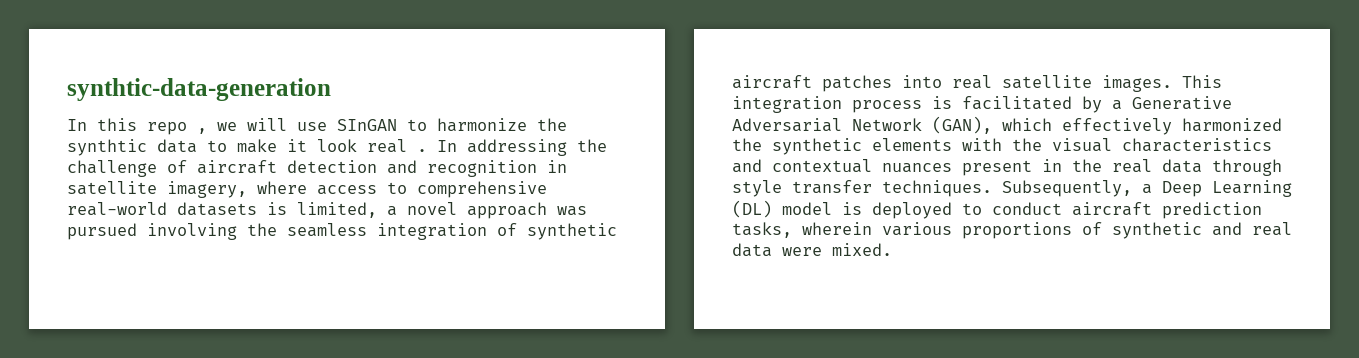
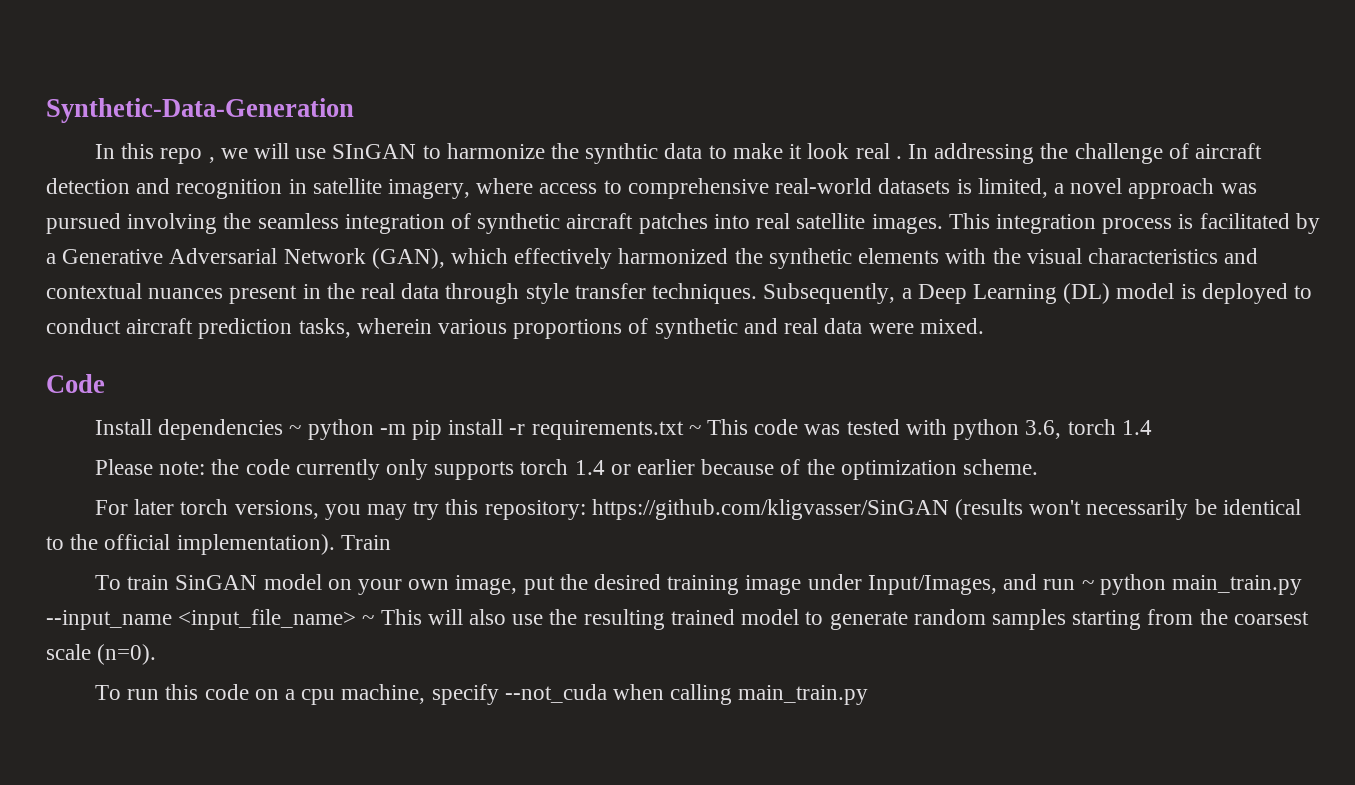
- synthtic-data-generation
+ Synthetic-Data-Generation
+ Code
+ Install dependencies ~ python -m pip install -r requirements.txt ~ This code was tested with python 3.6, torch 1.4
+ Please note: the code currently only supports torch 1.4 or earlier because of the optimization scheme.
+ For later torch versions, you may try this repository: https://github.com/kligvasser/SinGAN (results won't necessarily be identical to the official implementation). Train
+ To train SinGAN model on your own image, put the desired training image under Input/Images, and run ~ python main_train.py --input_name <input_file_name> ~ This will also use the resulting trained model to generate random samples starting from the coarsest scale (n=0).
+ To run this code on a cpu machine, specify --not_cuda when calling main_train.py

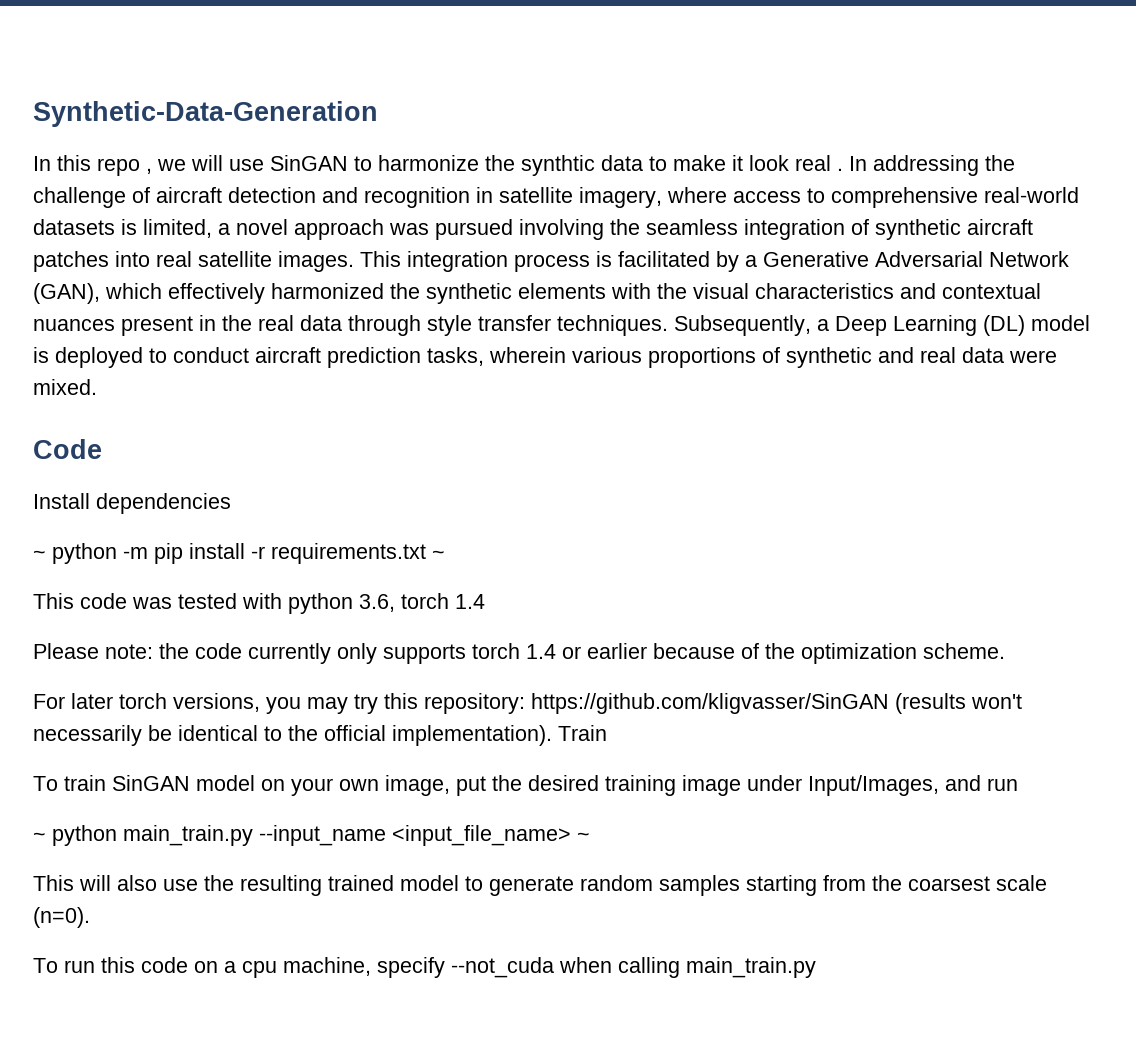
- In this repo , we will use SInGAN to harmonize the synthtic data to make it look real .
+ In this repo , we will use SinGAN to harmonize the synthtic data to make it look real .
- Install dependencies ~ python -m pip install -r requirements.txt ~ This code was tested with python 3.6, torch 1.4
+ Install dependencies
+ ~ python -m pip install -r requirements.txt ~
+ This code was tested with python 3.6, torch 1.4
- To train SinGAN model on your own image, put the desired training image under Input/Images, and run ~ python main_train.py --input_name <input_file_name> ~ This will also use the resulting trained model to generate random samples starting from the coarsest scale (n=0).
+ To train SinGAN model on your own image, put the desired training image under Input/Images, and run
+ ~ python main_train.py --input_name <input_file_name> ~
+ This will also use the resulting trained model to generate random samples starting from the coarsest scale (n=0).

